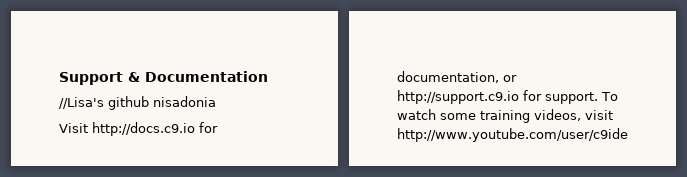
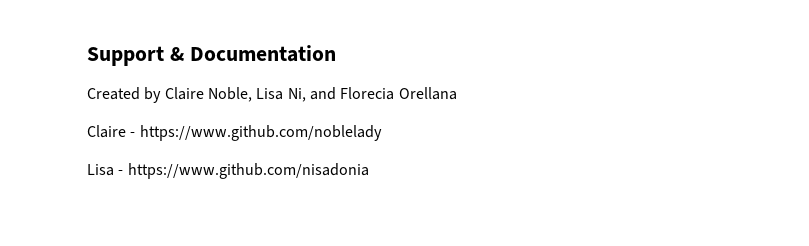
- //Lisa's github nisadonia
- Visit http://docs.c9.io for documentation, or http://support.c9.io for support. To watch some training videos, visit http://www.youtube.com/user/c9ide
+ Created by Claire Noble, Lisa Ni, and Florecia Orellana
+ Claire - https://www.github.com/noblelady
+ Lisa - https://www.github.com/nisadonia

